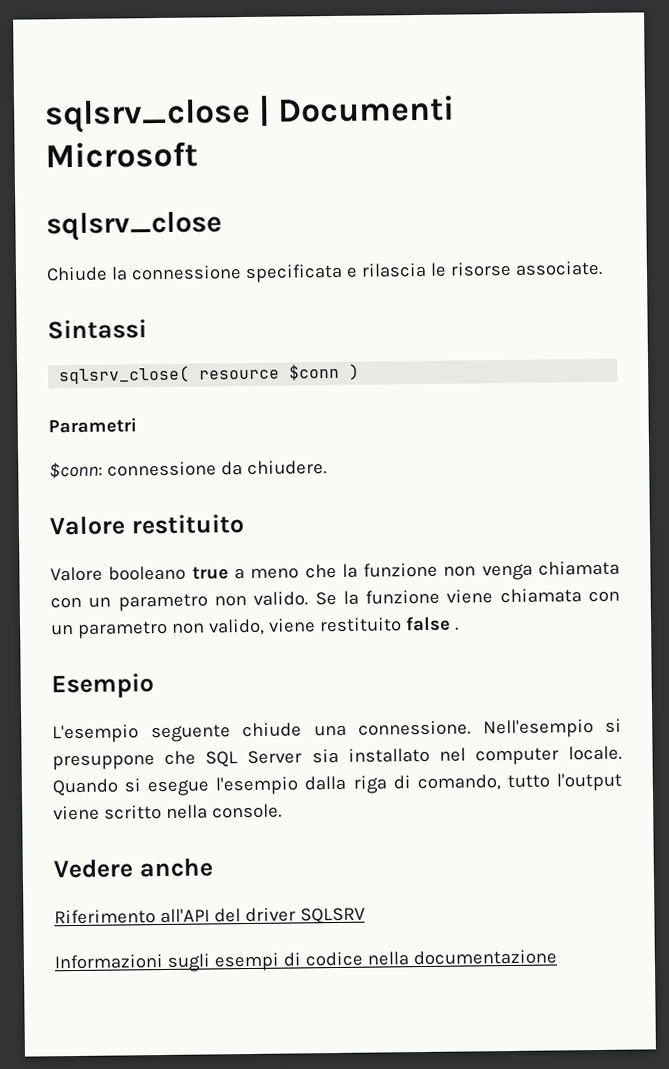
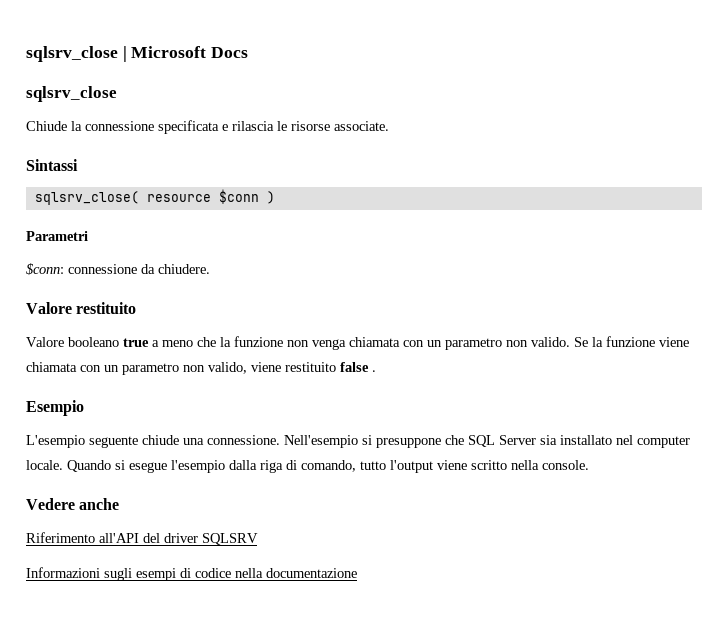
- sqlsrv_close | Documenti Microsoft
+ sqlsrv_close | Microsoft Docs

